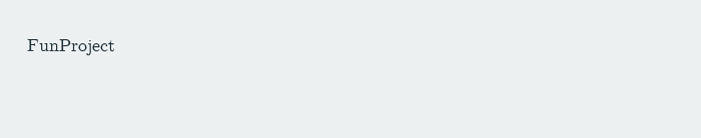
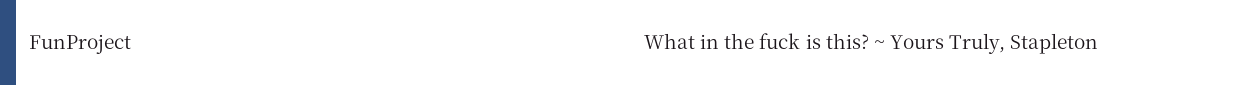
+ What in the fuck is this? ~ Yours Truly, Stapleton

